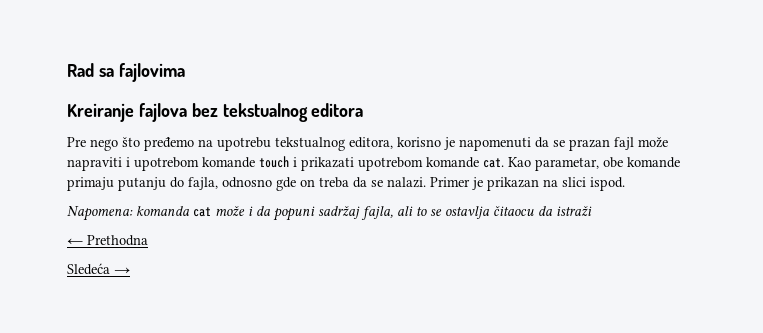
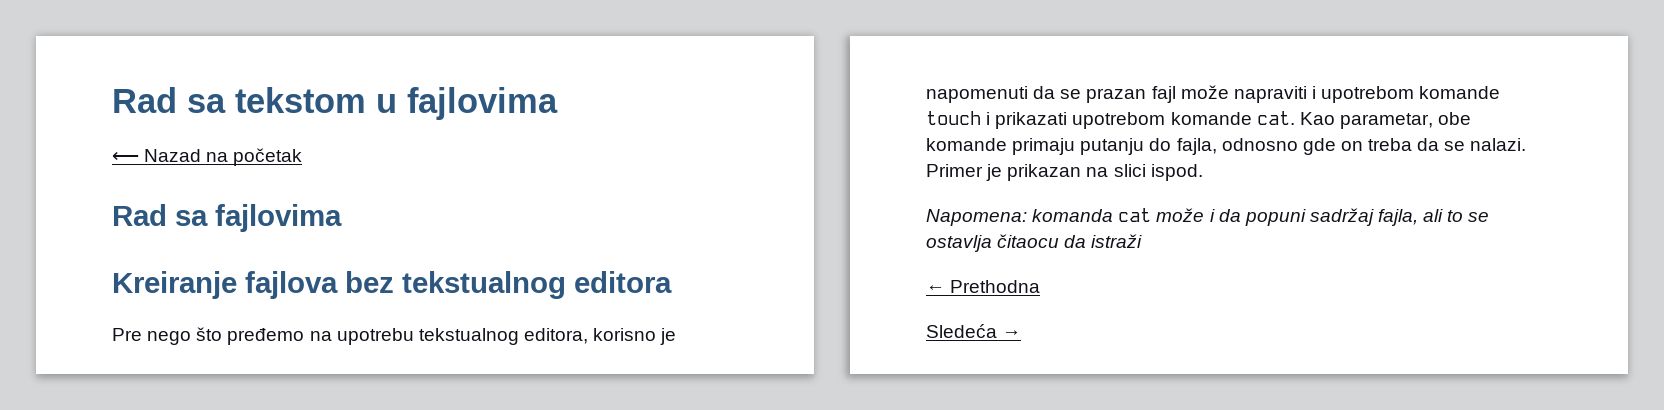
+ Rad sa tekstom u fajlovima
+ ⟵ Nazad na početak

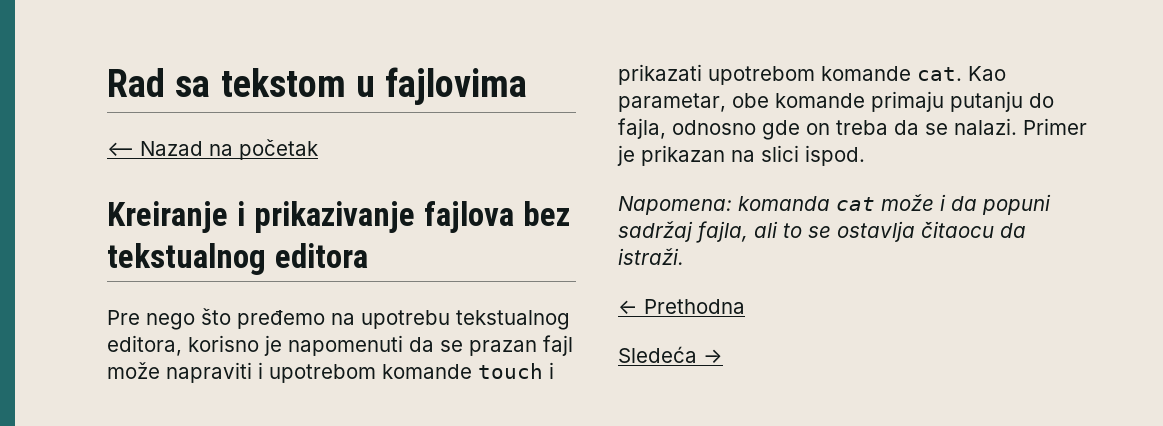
- Rad sa fajlovima
- Kreiranje fajlova bez tekstualnog editora
+ Kreiranje i prikazivanje fajlova bez tekstualnog editora
- Napomena: komanda cat može i da popuni sadržaj fajla, ali to se ostavlja čitaocu da istraži
+ Napomena: komanda cat može i da popuni sadržaj fajla, ali to se ostavlja čitaocu da istraži.

